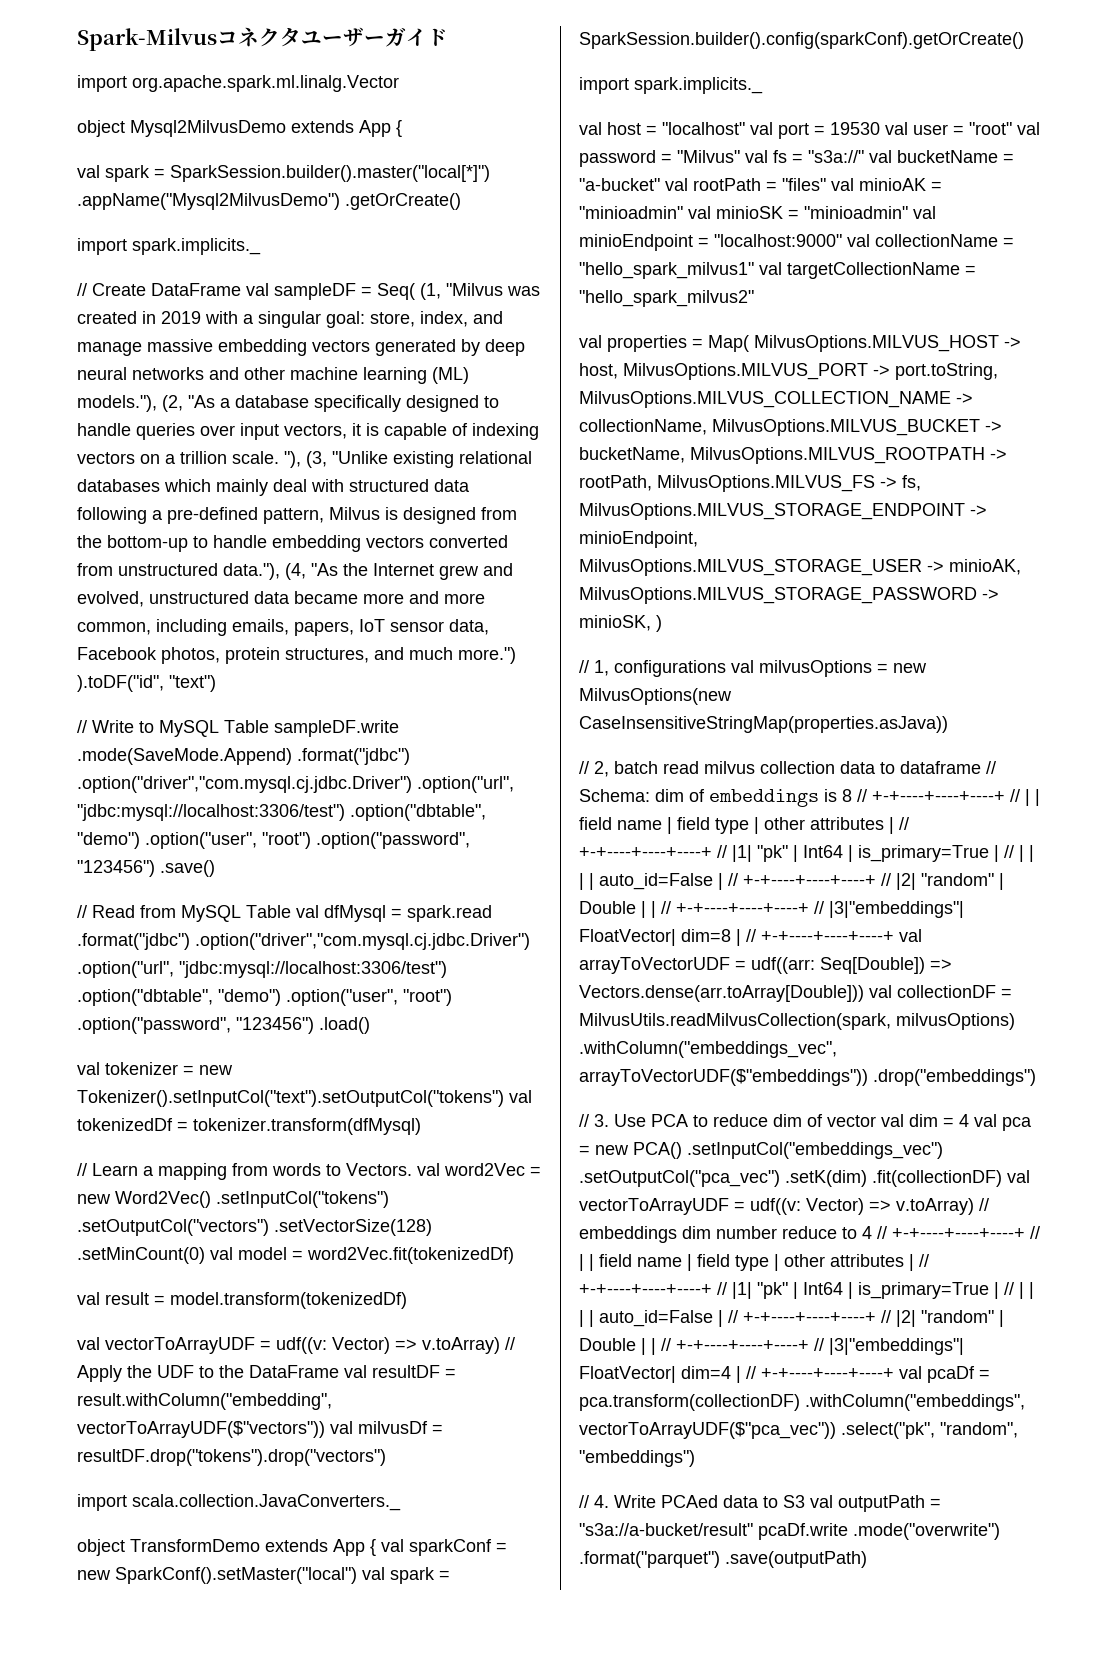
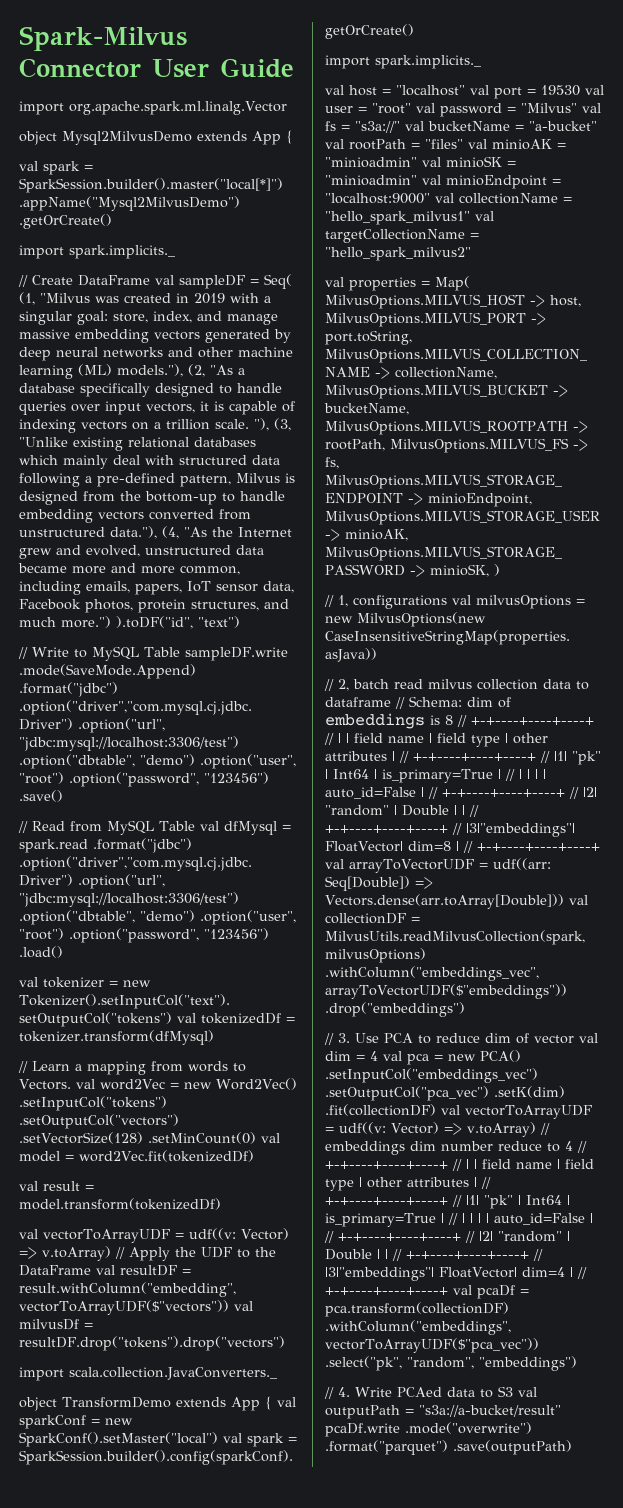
- Spark-Milvusコネクタユーザーガイド
+ Spark-Milvus Connector User Guide

